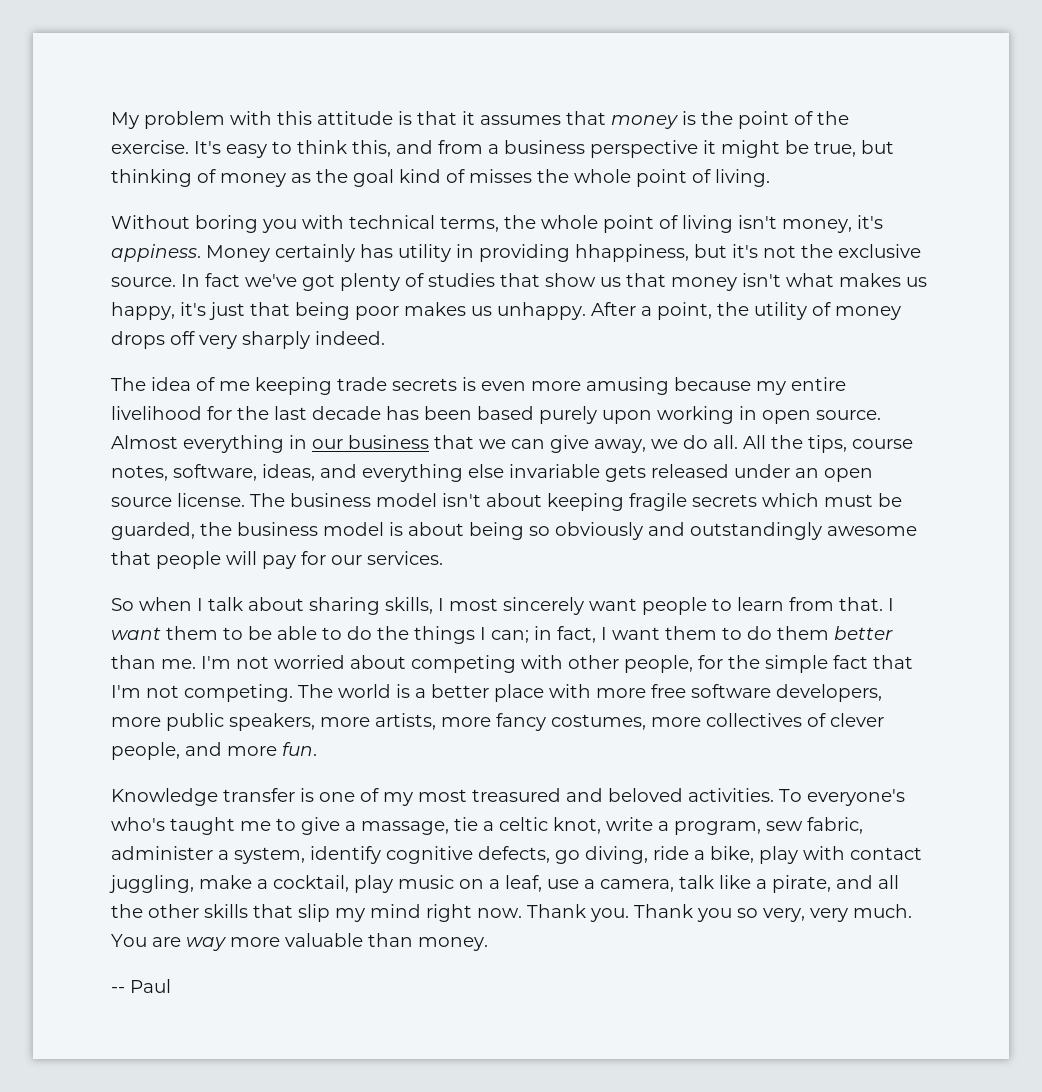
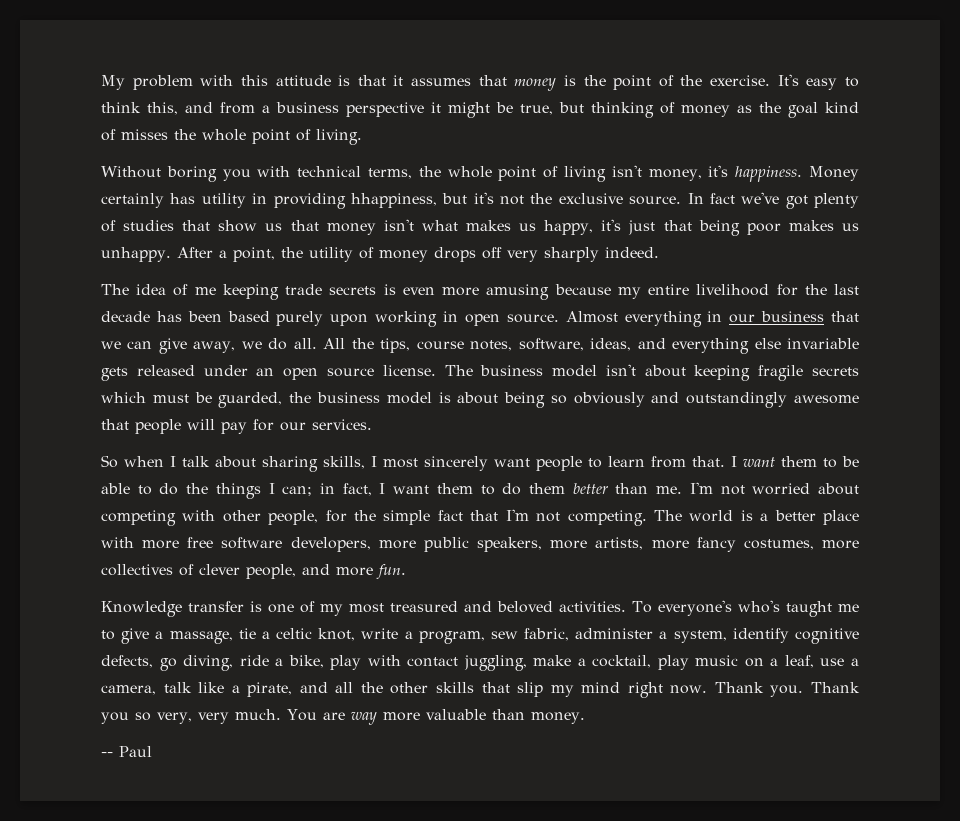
- Without boring you with technical terms, the whole point of living isn't money, it's appiness.
+ Without boring you with technical terms, the whole point of living isn't money, it's happiness.

